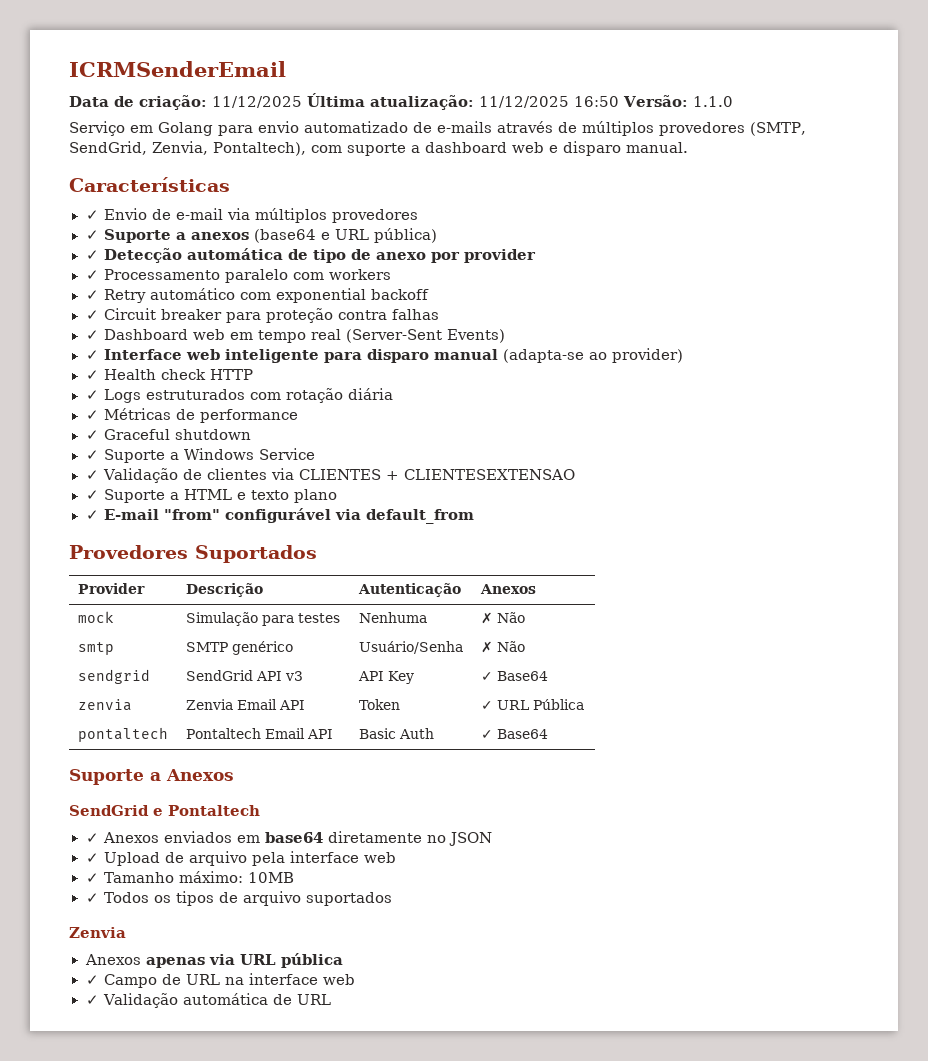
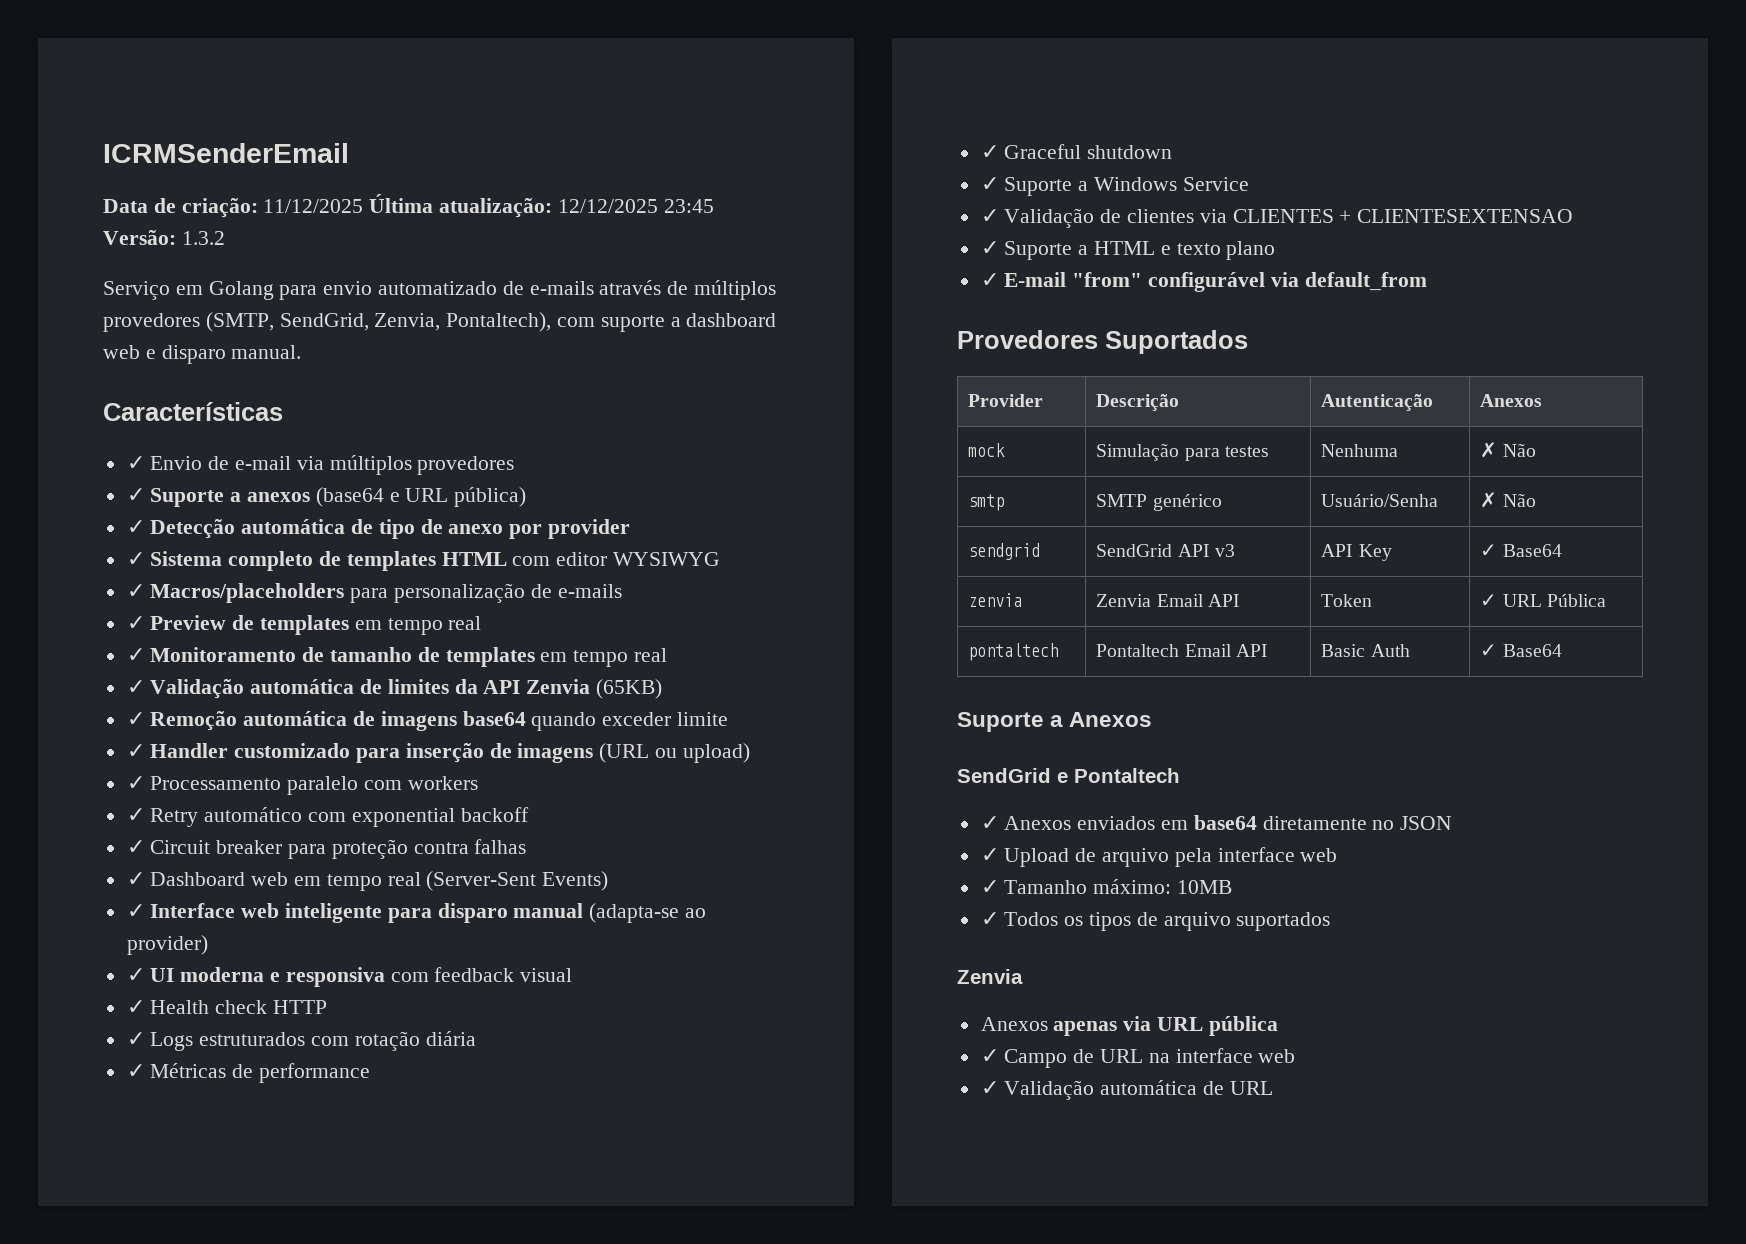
- Data de criação: 11/12/2025 Última atualização: 11/12/2025 16:50 Versão: 1.1.0
+ Data de criação: 11/12/2025 Última atualização: 12/12/2025 23:45 Versão: 1.3.2
+ ✓ Sistema completo de templates HTML com editor WYSIWYG
+ ✓ Macros/placeholders para personalização de e-mails
+ ✓ Preview de templates em tempo real
+ ✓ Monitoramento de tamanho de templates em tempo real
+ ✓ Validação automática de limites da API Zenvia (65KB)
+ ✓ Remoção automática de imagens base64 quando exceder limite
+ ✓ Handler customizado para inserção de imagens (URL ou upload)
+ ✓ UI moderna e responsiva com feedback visual

